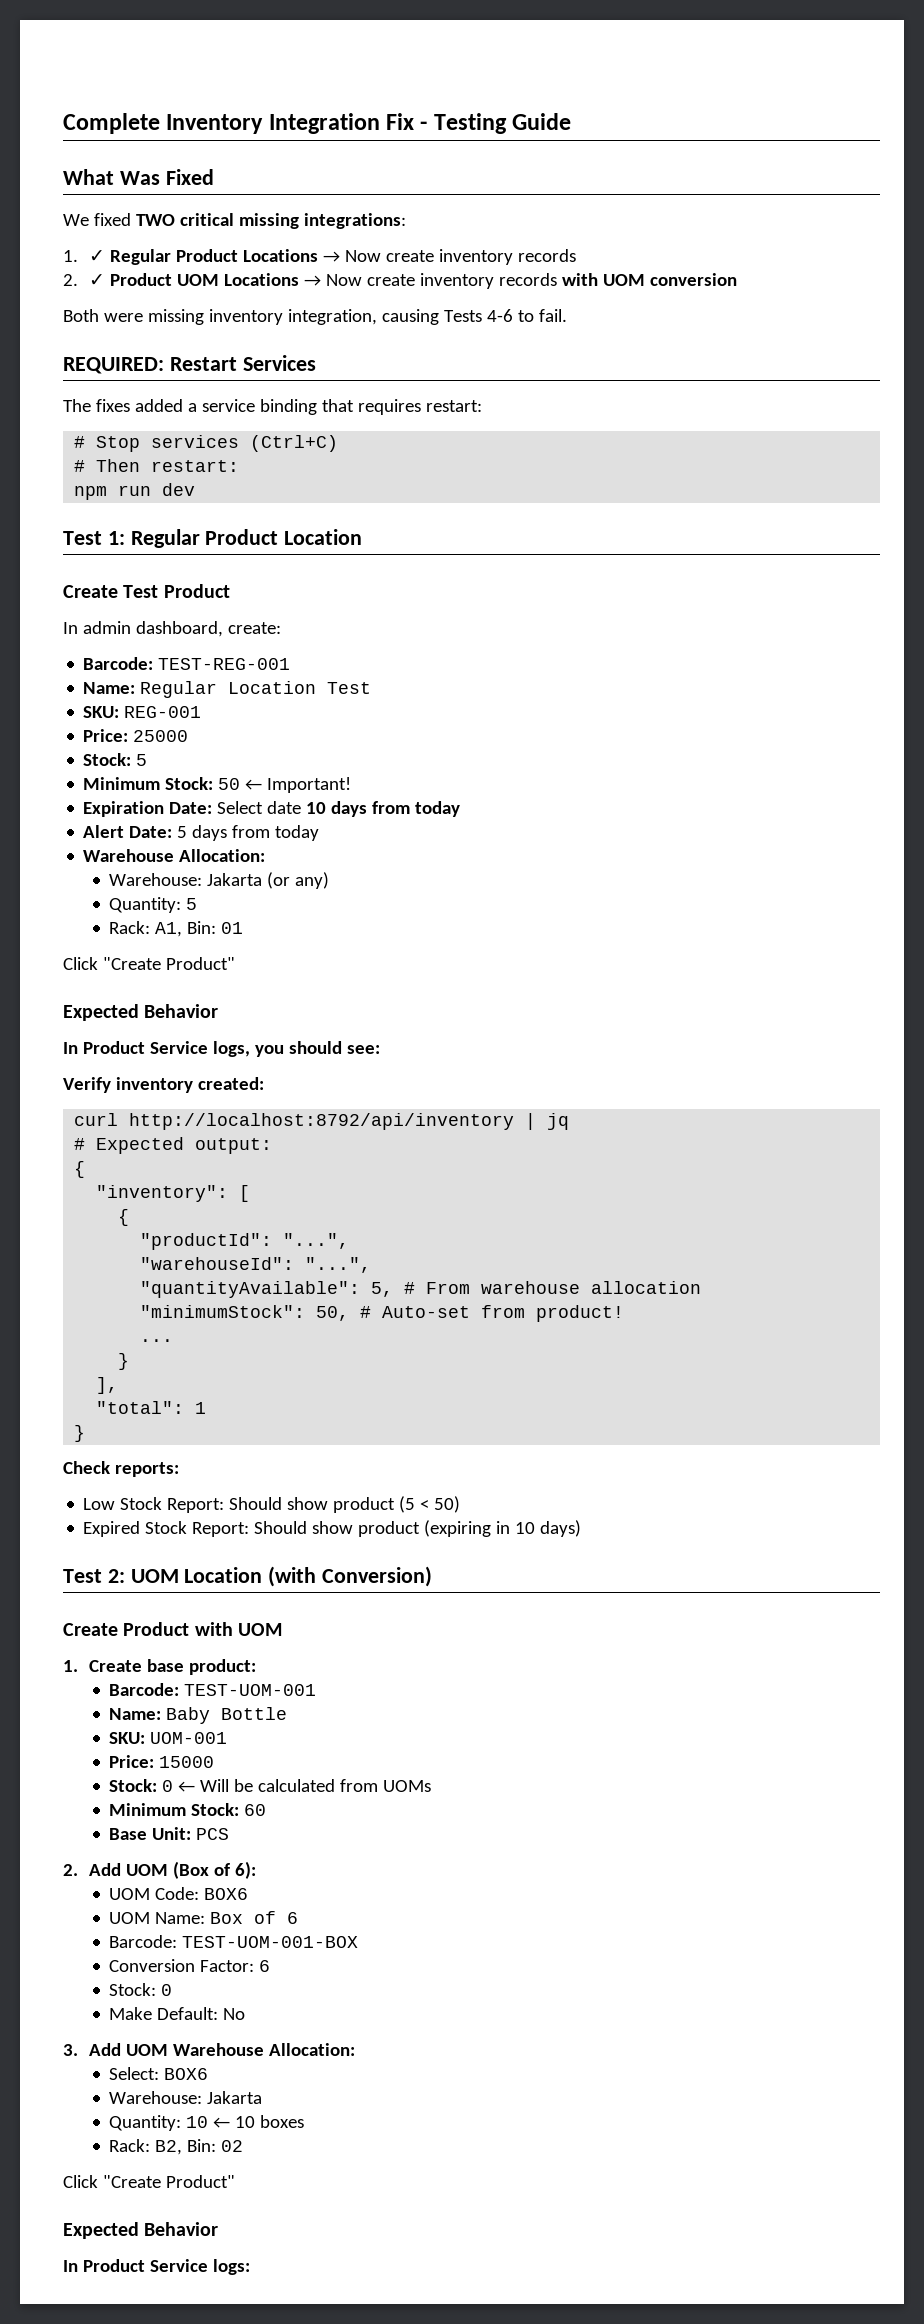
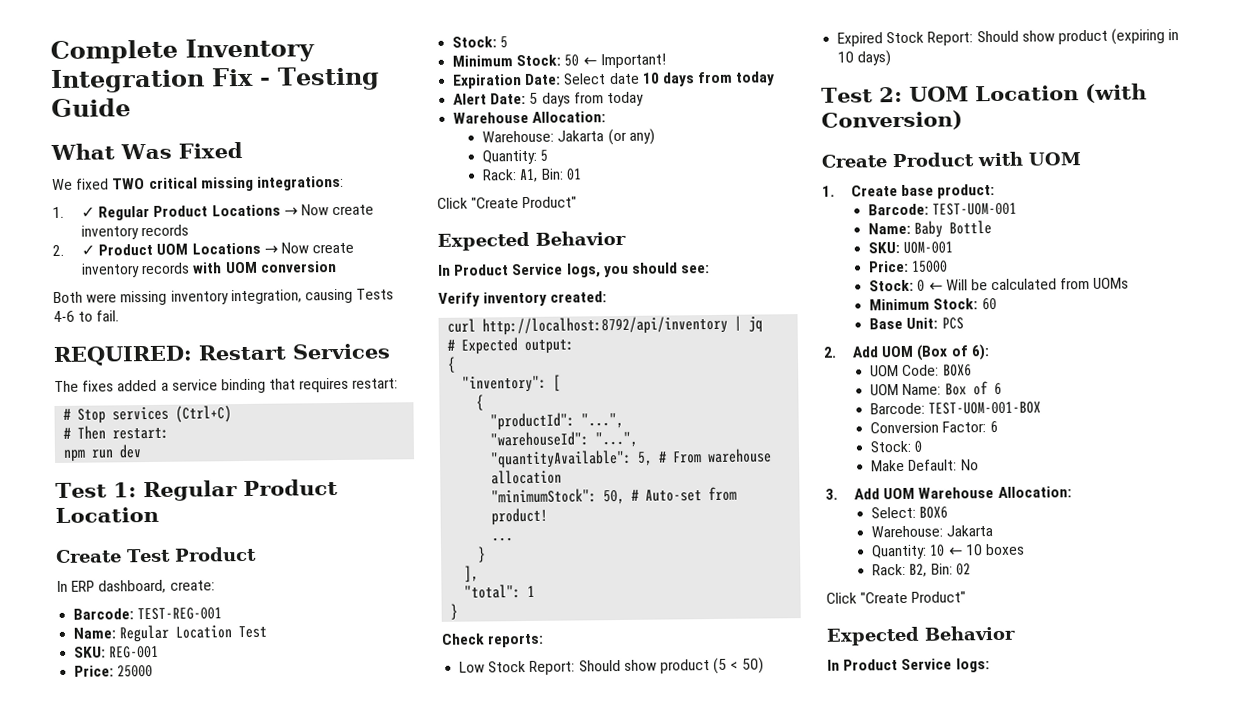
- In admin dashboard, create:
+ In ERP dashboard, create:

